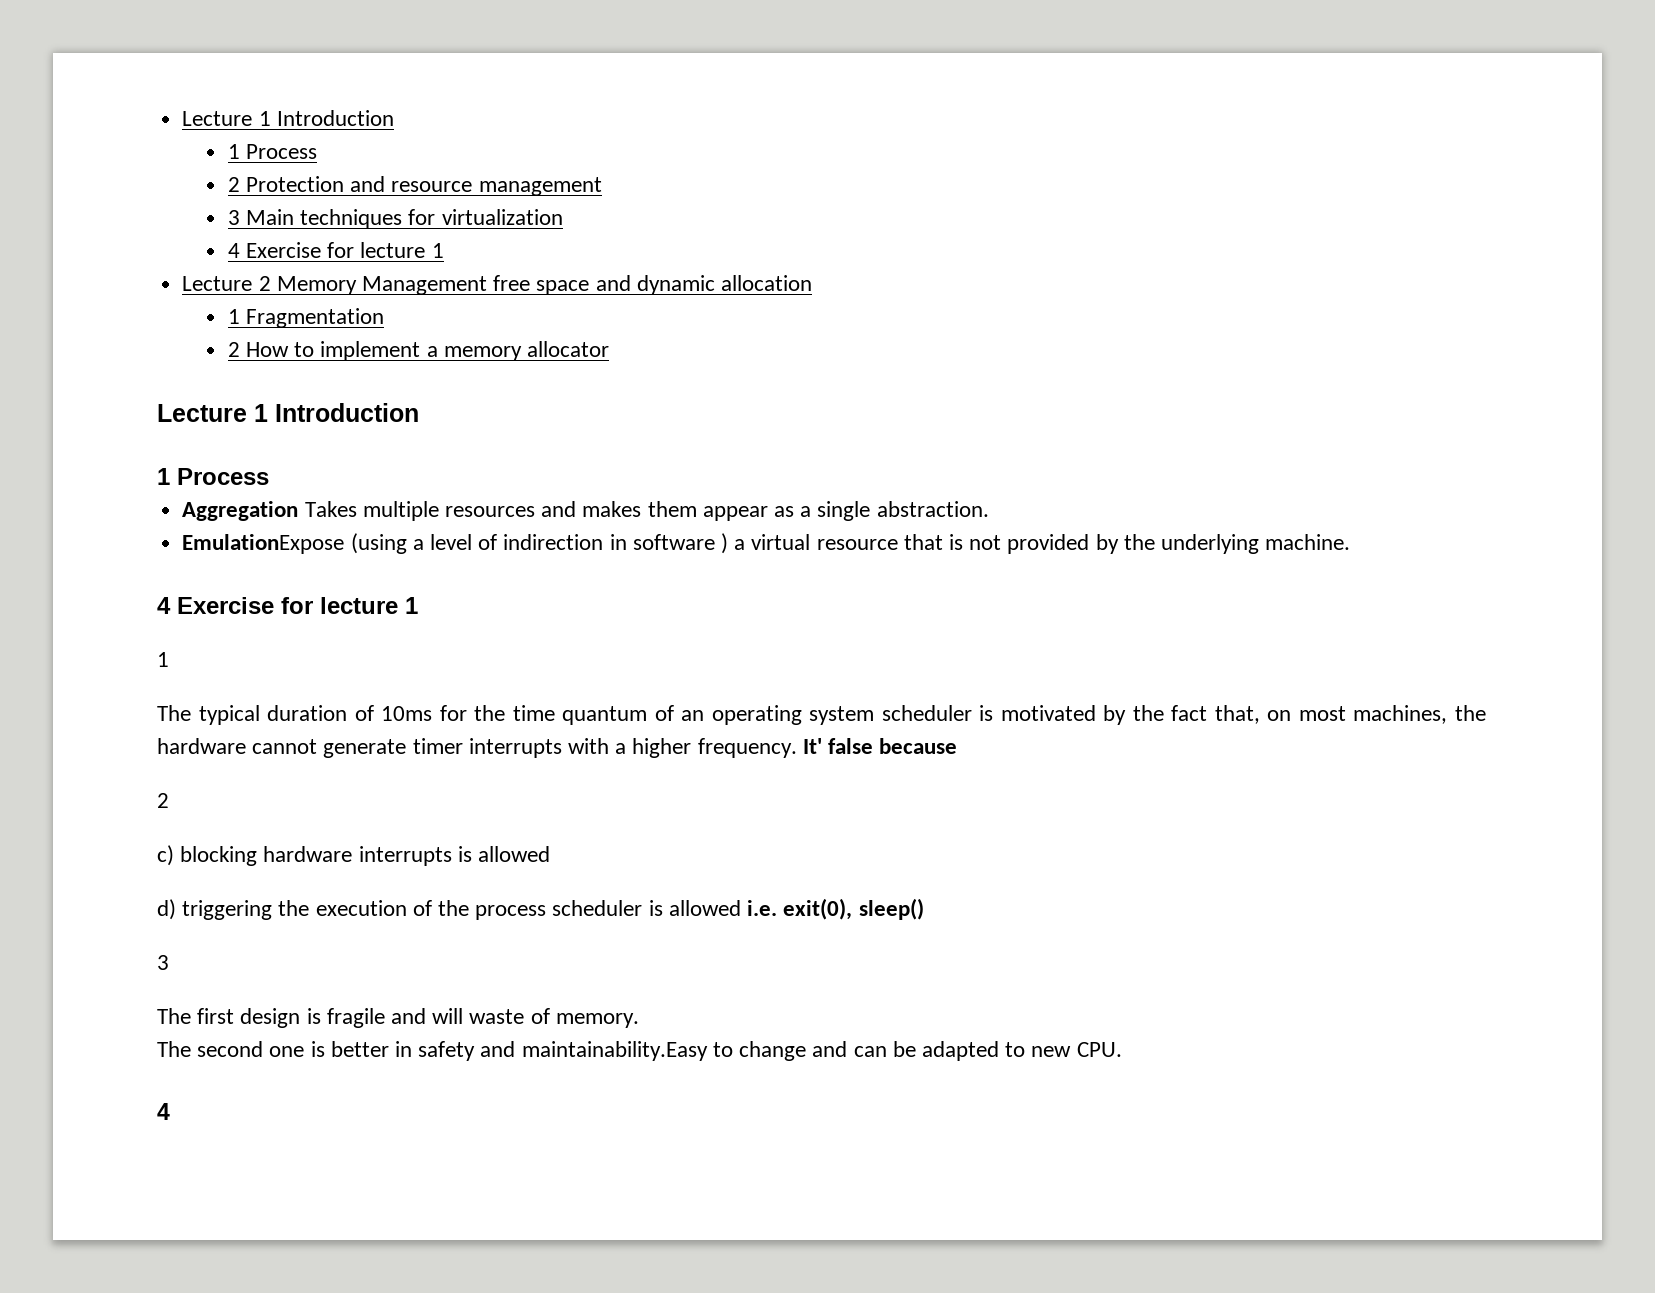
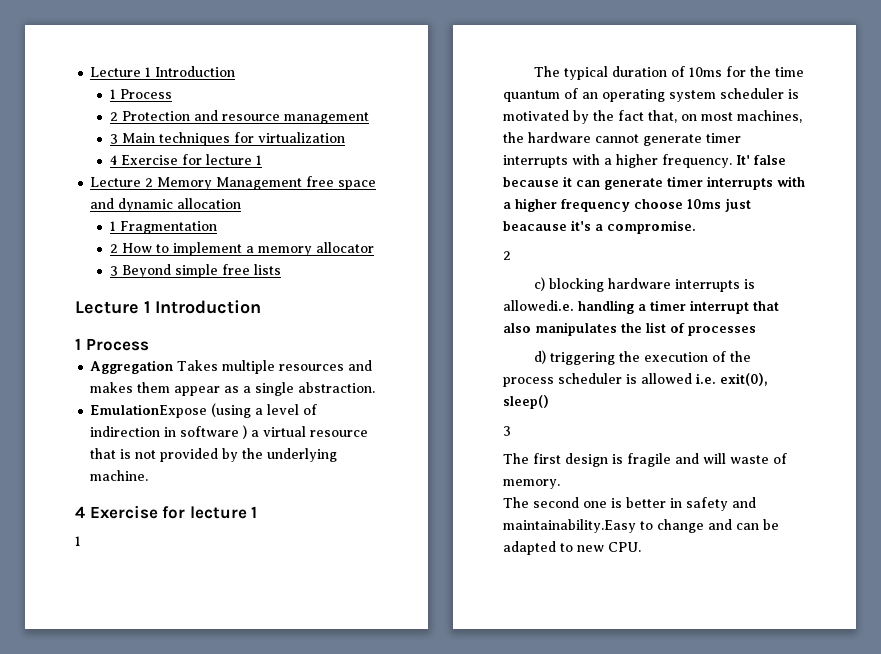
+ 3 Beyond simple free lists
- It' false because
+ It' false because it can generate timer interrupts with a higher frequency choose 10ms just beacause it's a compromise.
- c) blocking hardware interrupts is allowed
+ c) blocking hardware interrupts is allowedi.e. handling a timer interrupt that also manipulates the list of processes
  The second one is better in safety and maintainability.Easy to change and can be adapted to new CPU.
- 4

